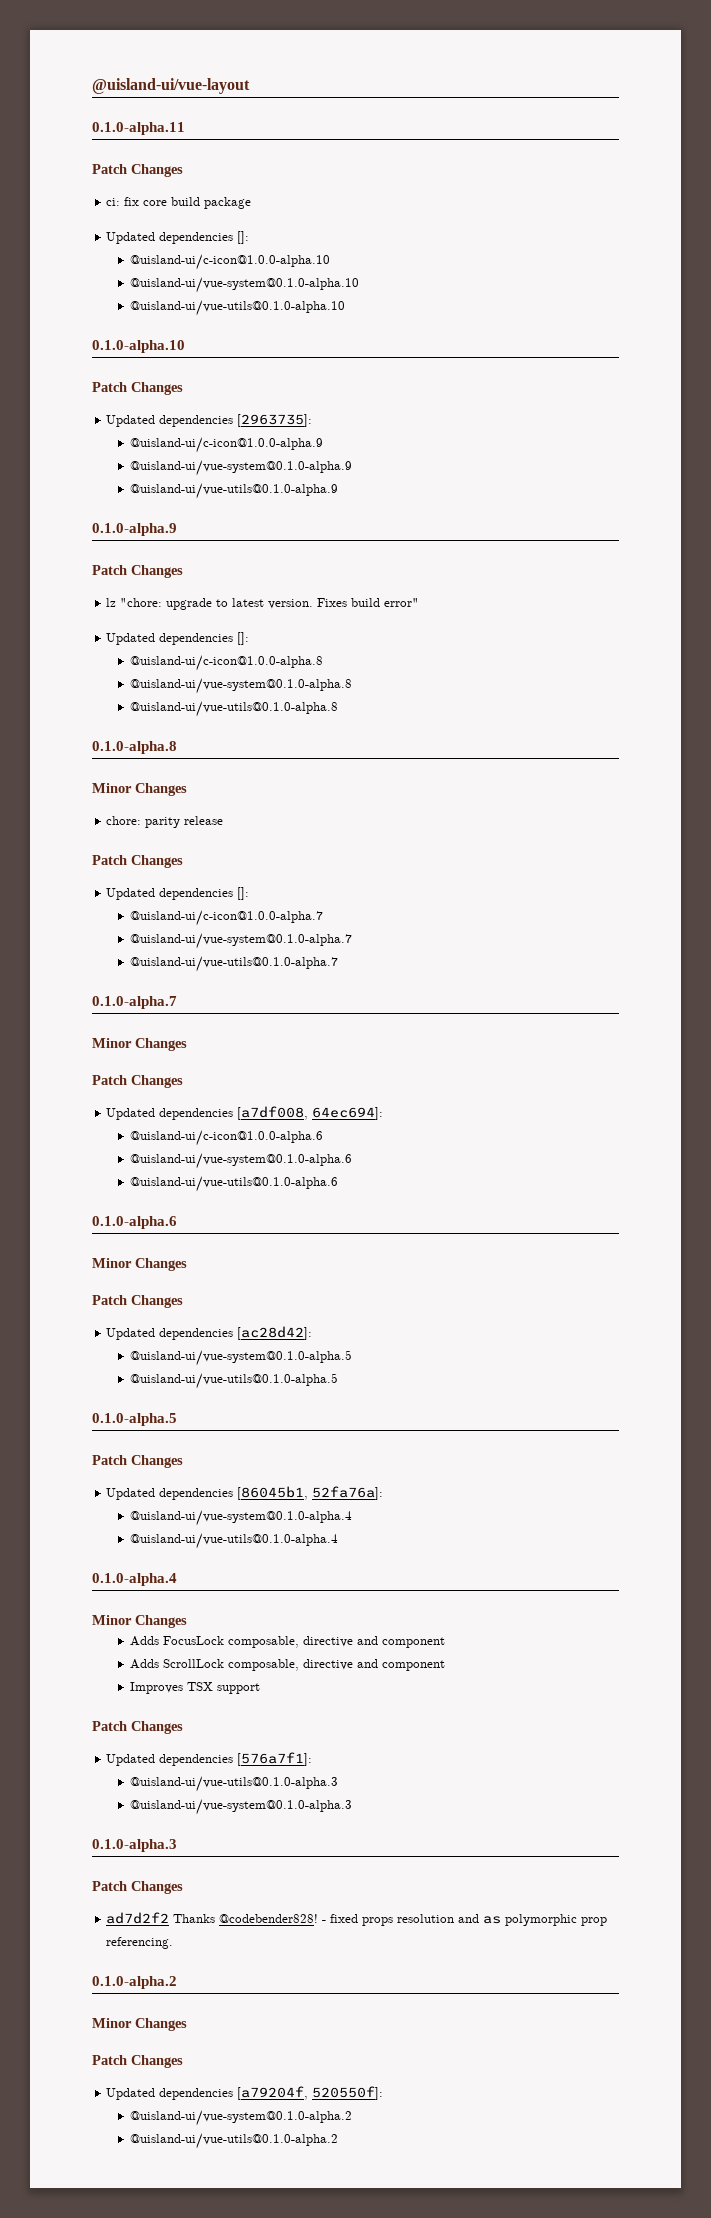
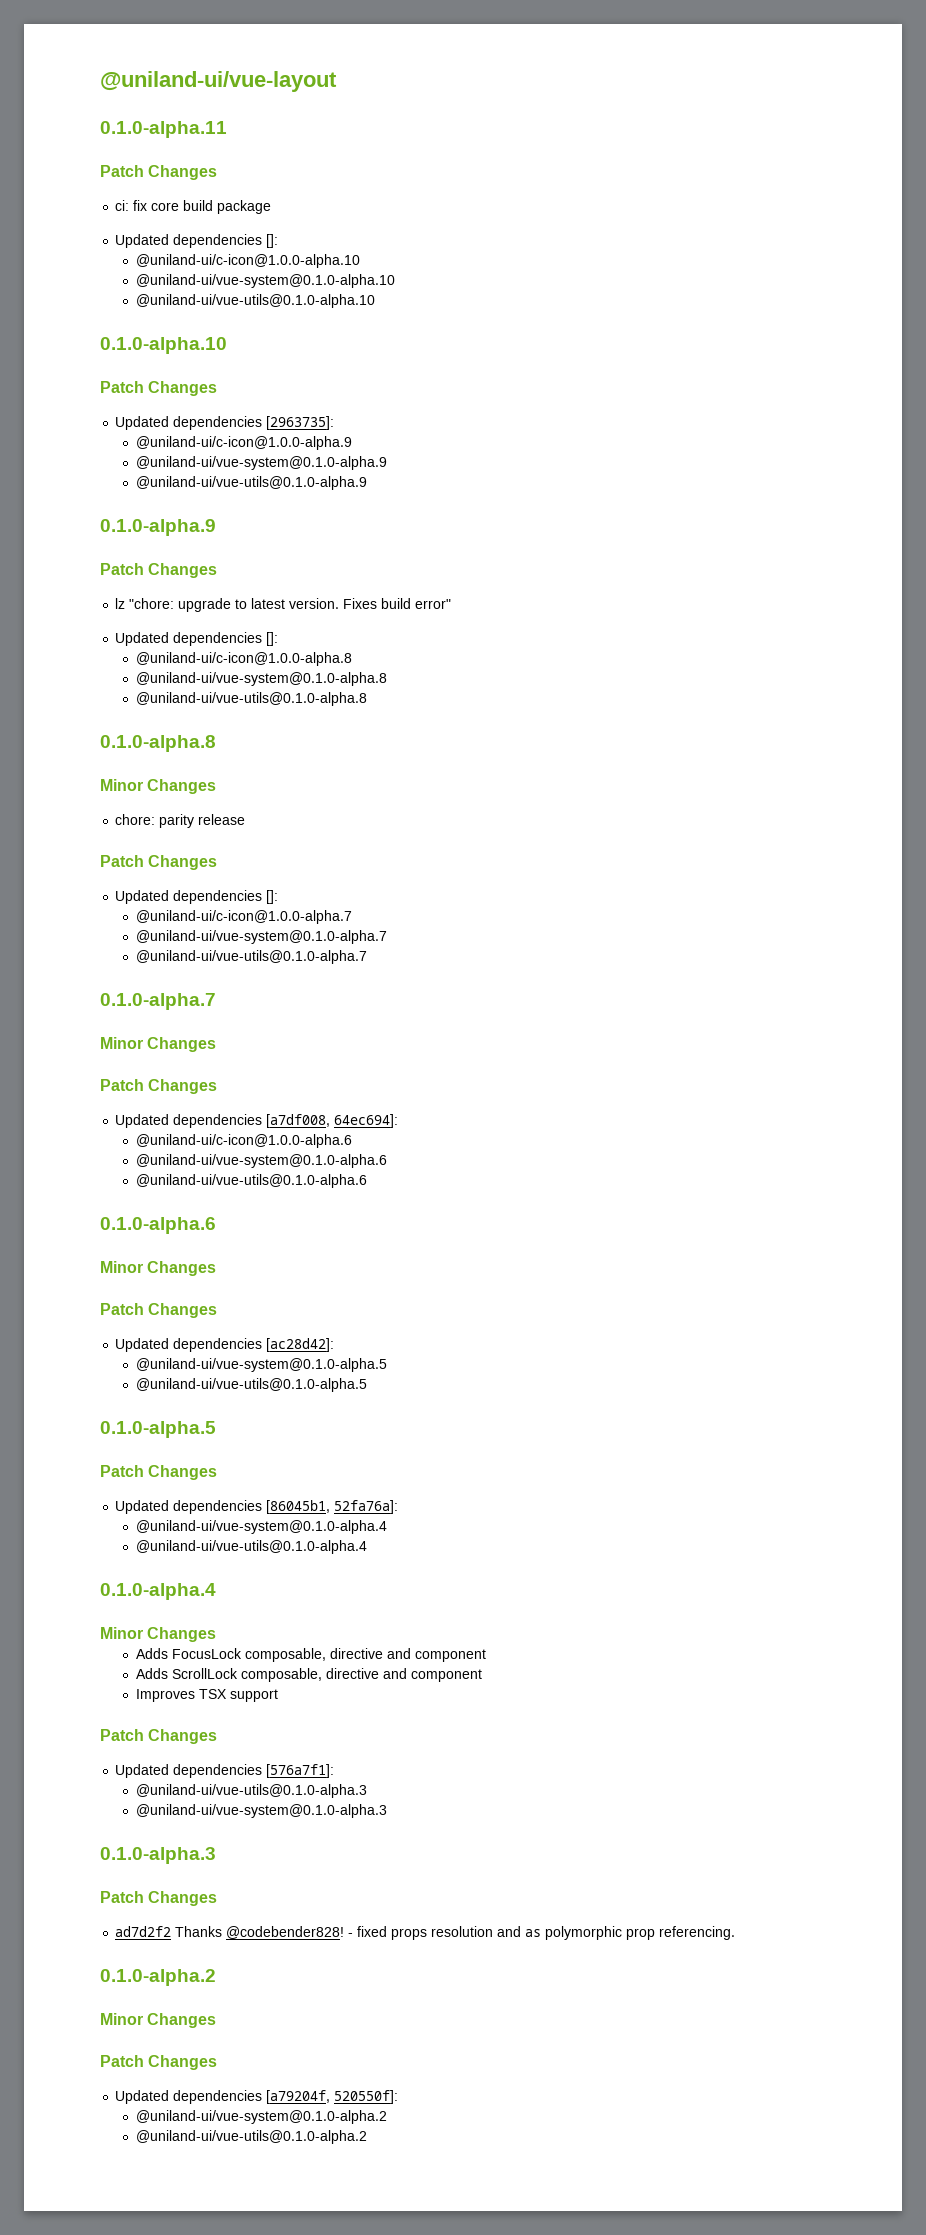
- @uisland-ui/vue-layout
+ @uniland-ui/vue-layout
- @uisland-ui/c-icon@1.0.0-alpha.10
- @uisland-ui/vue-system@0.1.0-alpha.10
- @uisland-ui/vue-utils@0.1.0-alpha.10
+ @uniland-ui/c-icon@1.0.0-alpha.10
+ @uniland-ui/vue-system@0.1.0-alpha.10
+ @uniland-ui/vue-utils@0.1.0-alpha.10
- @uisland-ui/c-icon@1.0.0-alpha.9
- @uisland-ui/vue-system@0.1.0-alpha.9
- @uisland-ui/vue-utils@0.1.0-alpha.9
+ @uniland-ui/c-icon@1.0.0-alpha.9
+ @uniland-ui/vue-system@0.1.0-alpha.9
+ @uniland-ui/vue-utils@0.1.0-alpha.9
- @uisland-ui/c-icon@1.0.0-alpha.8
- @uisland-ui/vue-system@0.1.0-alpha.8
- @uisland-ui/vue-utils@0.1.0-alpha.8
+ @uniland-ui/c-icon@1.0.0-alpha.8
+ @uniland-ui/vue-system@0.1.0-alpha.8
+ @uniland-ui/vue-utils@0.1.0-alpha.8
- @uisland-ui/c-icon@1.0.0-alpha.7
- @uisland-ui/vue-system@0.1.0-alpha.7
- @uisland-ui/vue-utils@0.1.0-alpha.7
+ @uniland-ui/c-icon@1.0.0-alpha.7
+ @uniland-ui/vue-system@0.1.0-alpha.7
+ @uniland-ui/vue-utils@0.1.0-alpha.7
- @uisland-ui/c-icon@1.0.0-alpha.6
- @uisland-ui/vue-system@0.1.0-alpha.6
- @uisland-ui/vue-utils@0.1.0-alpha.6
+ @uniland-ui/c-icon@1.0.0-alpha.6
+ @uniland-ui/vue-system@0.1.0-alpha.6
+ @uniland-ui/vue-utils@0.1.0-alpha.6
- @uisland-ui/vue-system@0.1.0-alpha.5
- @uisland-ui/vue-utils@0.1.0-alpha.5
+ @uniland-ui/vue-system@0.1.0-alpha.5
+ @uniland-ui/vue-utils@0.1.0-alpha.5
- @uisland-ui/vue-system@0.1.0-alpha.4
- @uisland-ui/vue-utils@0.1.0-alpha.4
+ @uniland-ui/vue-system@0.1.0-alpha.4
+ @uniland-ui/vue-utils@0.1.0-alpha.4
- @uisland-ui/vue-utils@0.1.0-alpha.3
- @uisland-ui/vue-system@0.1.0-alpha.3
+ @uniland-ui/vue-utils@0.1.0-alpha.3
+ @uniland-ui/vue-system@0.1.0-alpha.3
- @uisland-ui/vue-system@0.1.0-alpha.2
- @uisland-ui/vue-utils@0.1.0-alpha.2
+ @uniland-ui/vue-system@0.1.0-alpha.2
+ @uniland-ui/vue-utils@0.1.0-alpha.2

